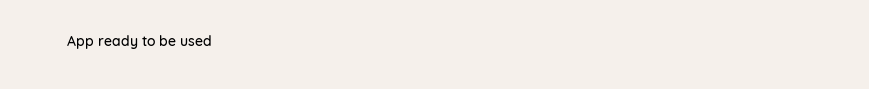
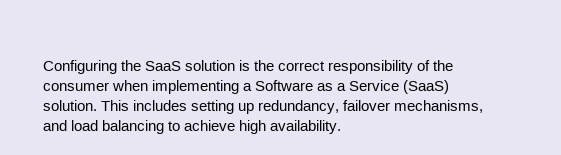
- App ready to be used
+ Configuring the SaaS solution is the correct responsibility of the consumer when implementing a Software as a Service (SaaS) solution. This includes setting up redundancy, failover mechanisms, and load balancing to achieve high availability.

